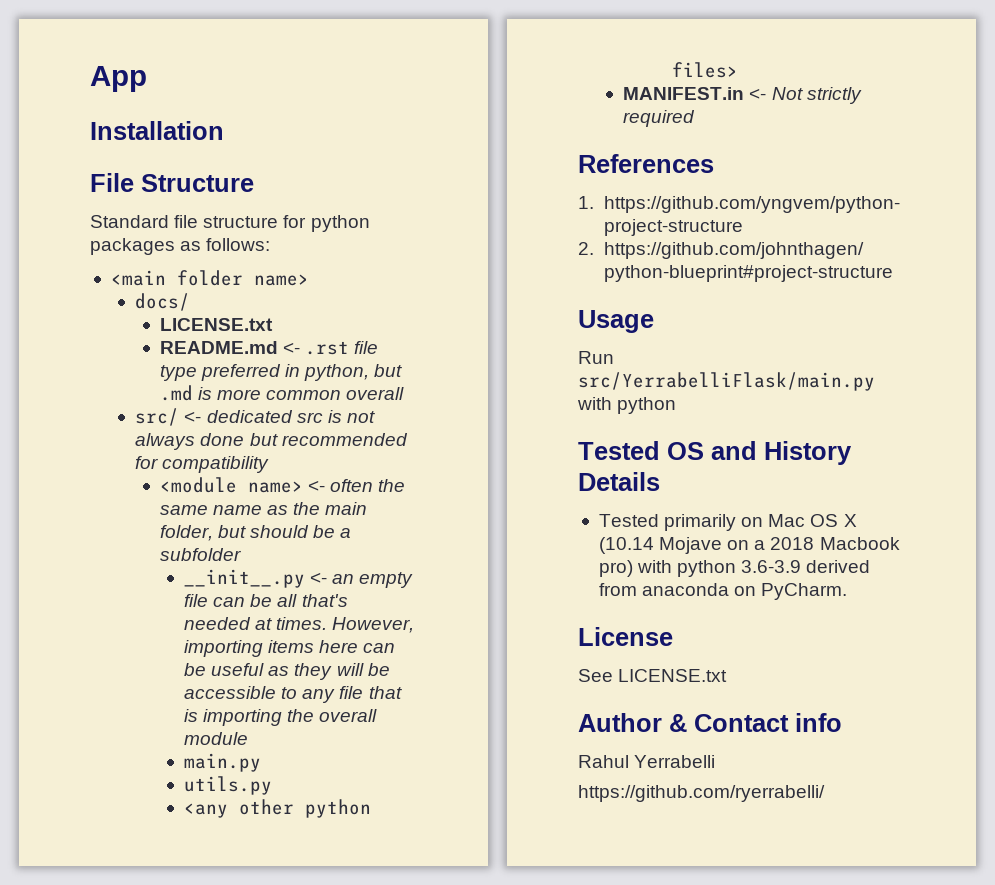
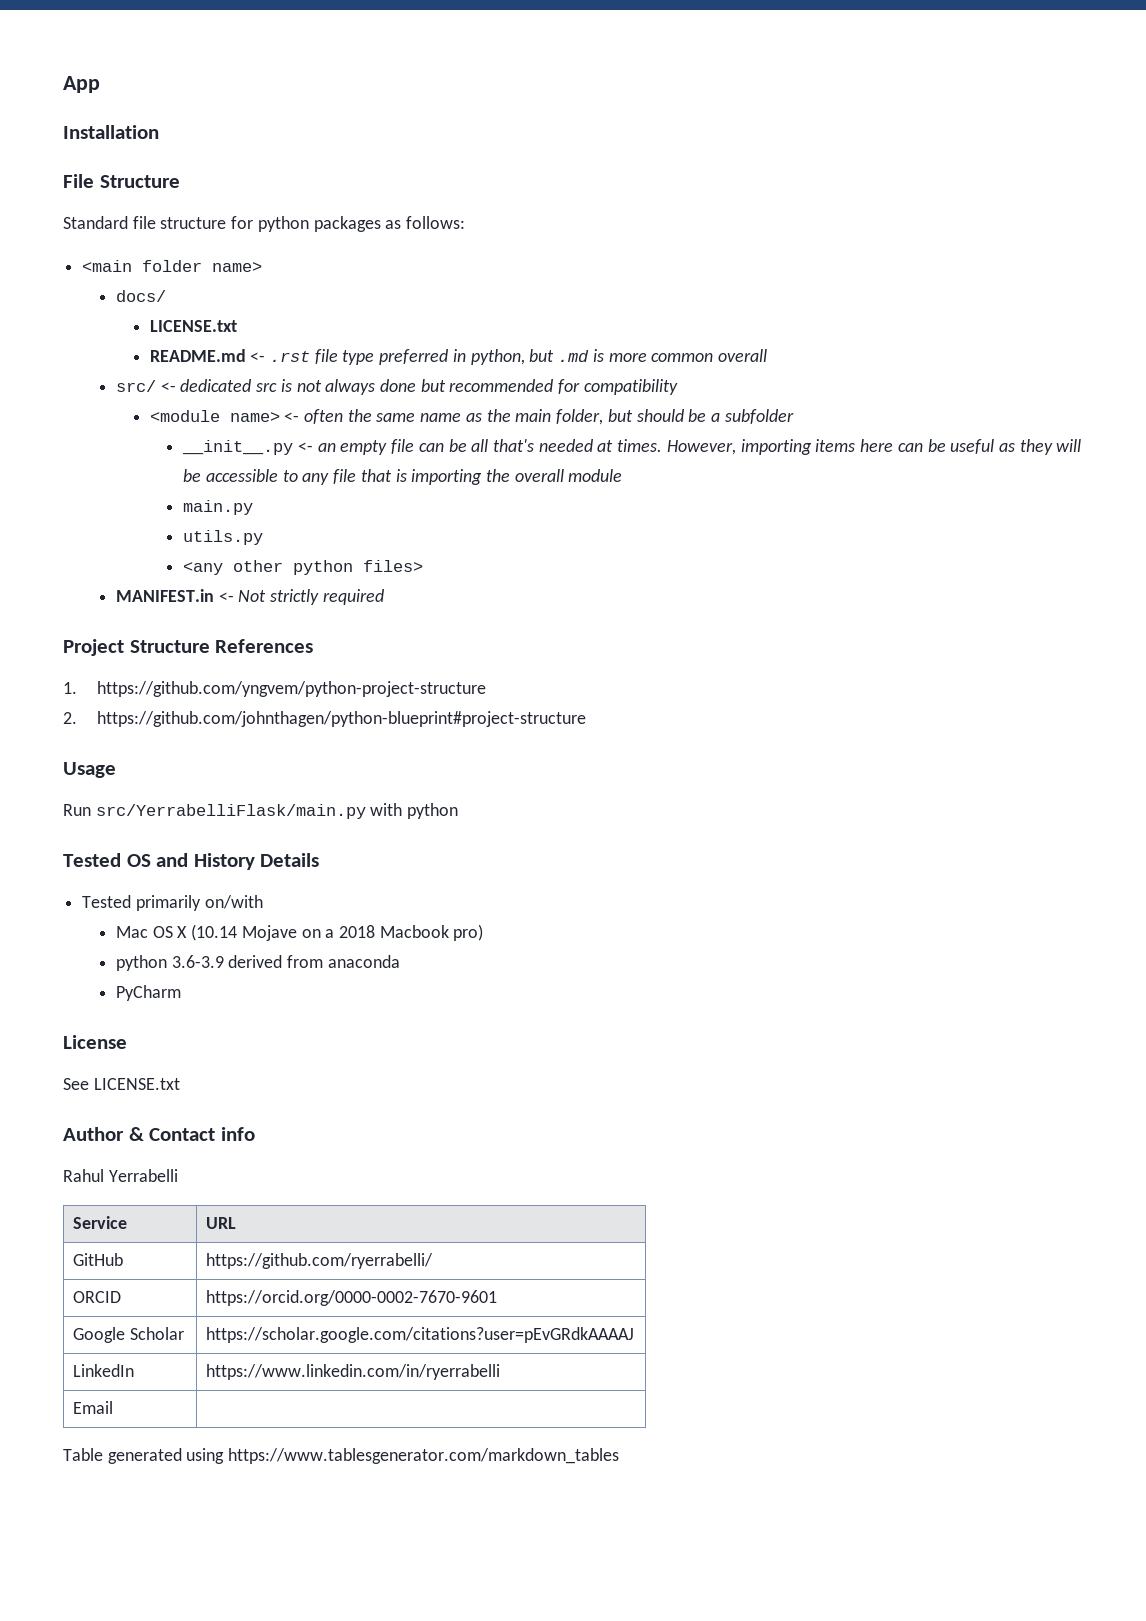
- References
+ Project Structure References
- Tested primarily on Mac OS X (10.14 Mojave on a 2018 Macbook pro) with python 3.6-3.9 derived from anaconda on PyCharm.
+ Tested primarily on/with
+ Mac OS X (10.14 Mojave on a 2018 Macbook pro)
+ python 3.6-3.9 derived from anaconda
+ PyCharm
- https://github.com/ryerrabelli/
+ Service | URL
+ GitHub | https://github.com/ryerrabelli/
+ ORCID | https://orcid.org/0000-0002-7670-9601
+ Google Scholar | https://scholar.google.com/citations?user=pEvGRdkAAAAJ
+ LinkedIn | https://www.linkedin.com/in/ryerrabelli
+ Email |
+ Table generated using https://www.tablesgenerator.com/markdown_tables

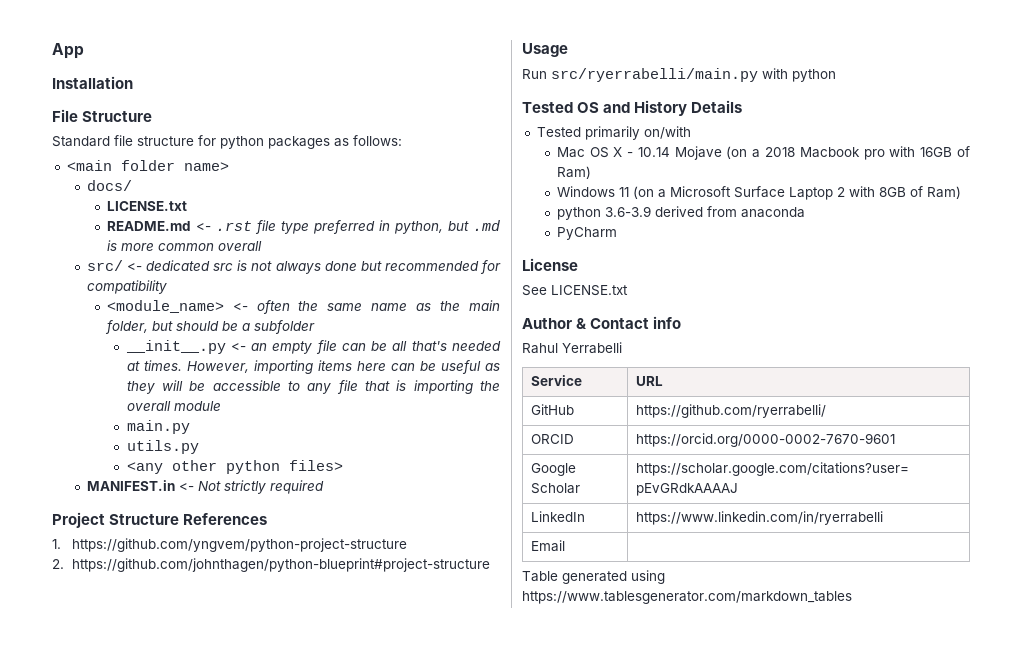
- <module name> <- often the same name as the main folder, but should be a subfolder
+ <module_name> <- often the same name as the main folder, but should be a subfolder
- Run src/YerrabelliFlask/main.py with python
+ Run src/ryerrabelli/main.py with python
- Mac OS X (10.14 Mojave on a 2018 Macbook pro)
+ Mac OS X - 10.14 Mojave (on a 2018 Macbook pro with 16GB of Ram)
+ Windows 11 (on a Microsoft Surface Laptop 2 with 8GB of Ram)

